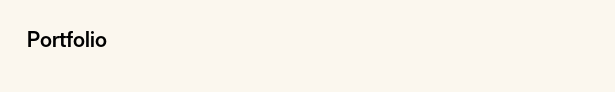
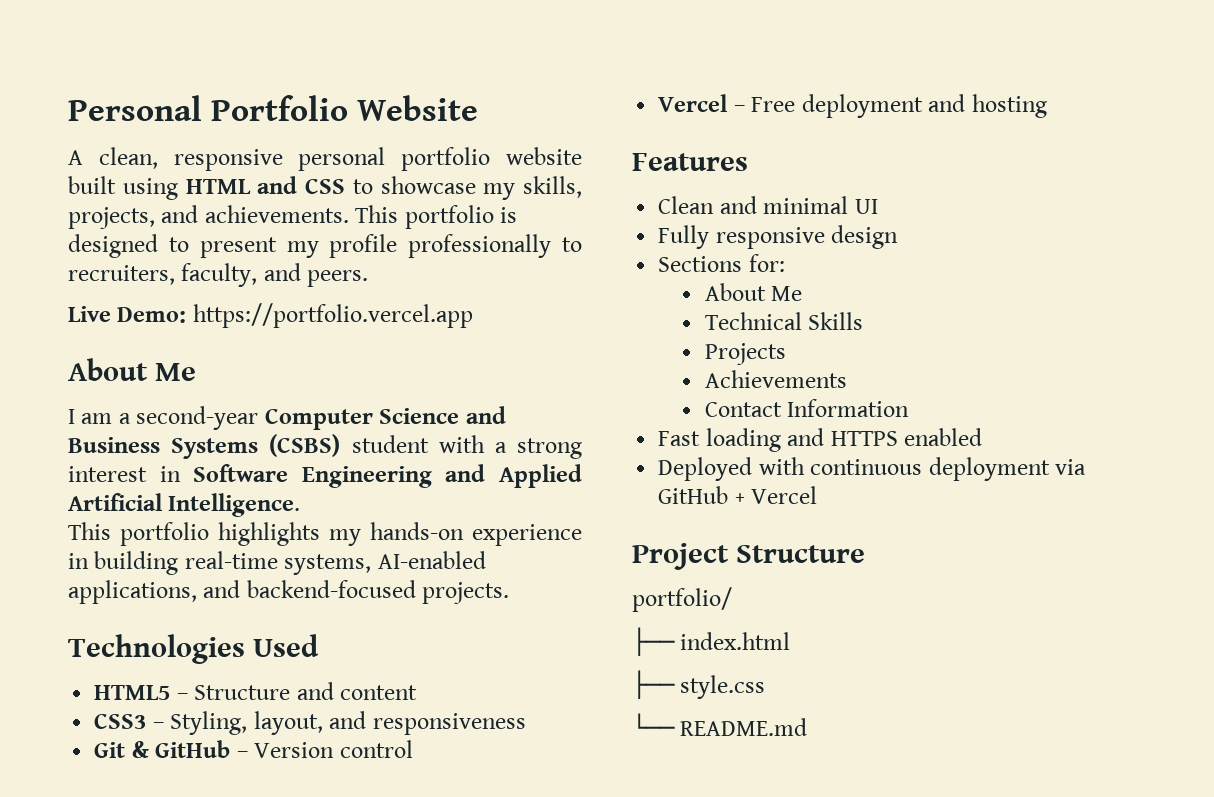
- Portfolio
+ Personal Portfolio Website
+ A clean, responsive personal portfolio website built using HTML and CSS to showcase my skills, projects, and achievements. This portfolio is designed to present my profile professionally to recruiters, faculty, and peers.
+ Live Demo: https://portfolio.vercel.app
+ About Me
+ I am a second-year Computer Science and Business Systems (CSBS) student with a strong interest in Software Engineering and Applied Artificial Intelligence.
+ This portfolio highlights my hands-on experience in building real-time systems, AI-enabled applications, and backend-focused projects.
+ Technologies Used
+ HTML5 – Structure and content
+ CSS3 – Styling, layout, and responsiveness
+ Git & GitHub – Version control
+ Vercel – Free deployment and hosting
+ Features
+ Clean and minimal UI
+ Fully responsive design
+ Sections for:
+ About Me
+ Technical Skills
+ Projects
+ Achievements
+ Contact Information
+ Fast loading and HTTPS enabled
+ Deployed with continuous deployment via GitHub + Vercel
+ Project Structure
+ portfolio/
+ ├── index.html
+ ├── style.css
+ └── README.md

